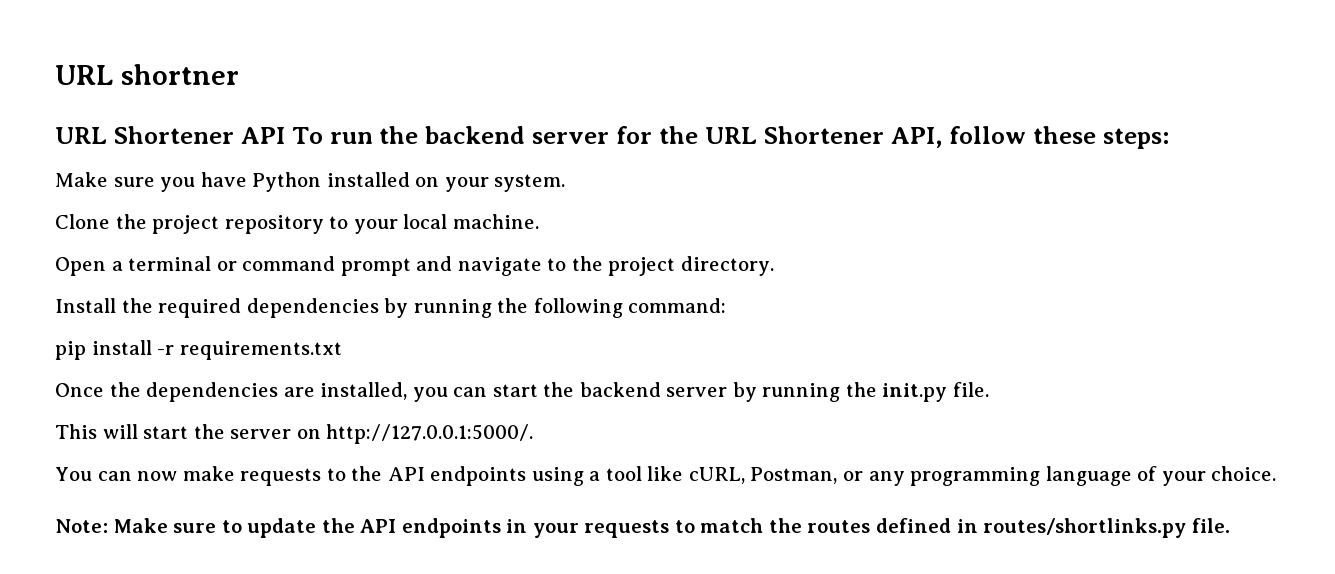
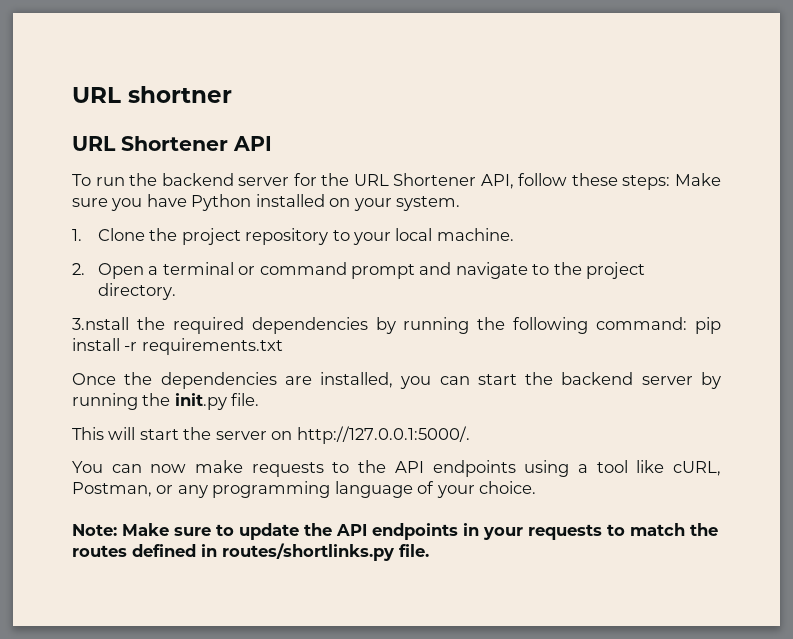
- URL Shortener API To run the backend server for the URL Shortener API, follow these steps:
- Make sure you have Python installed on your system.
+ URL Shortener API
+ To run the backend server for the URL Shortener API, follow these steps: Make sure you have Python installed on your system.
- Clone the project repository to your local machine.
+ 1. Clone the project repository to your local machine.
- Open a terminal or command prompt and navigate to the project directory.
+ 2. Open a terminal or command prompt and navigate to the project directory.
- Install the required dependencies by running the following command:
- pip install -r requirements.txt
+ 3.nstall the required dependencies by running the following command: pip install -r requirements.txt

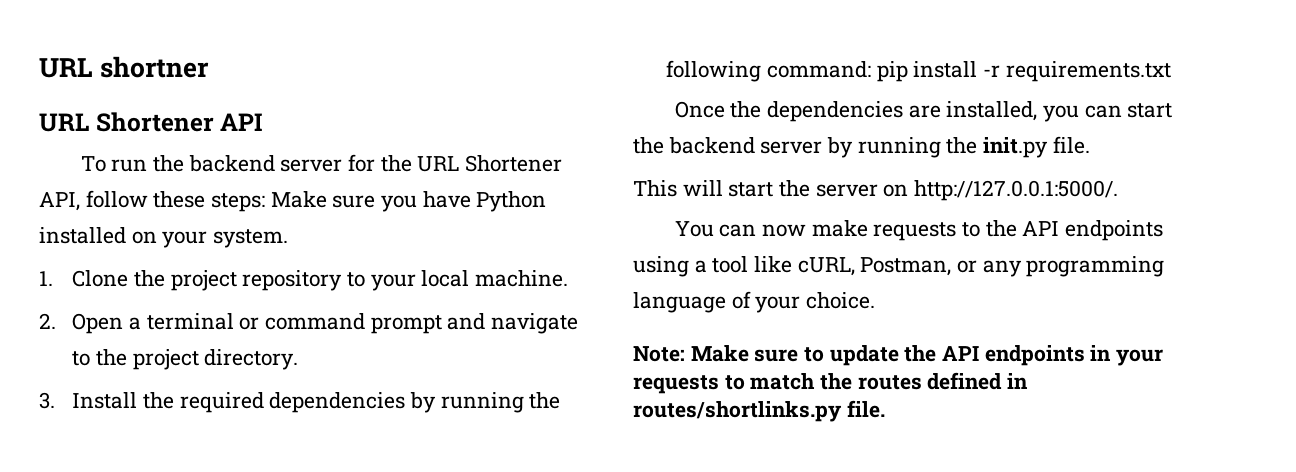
- 3.nstall the required dependencies by running the following command: pip install -r requirements.txt
+ 3. Install the required dependencies by running the following command: pip install -r requirements.txt

